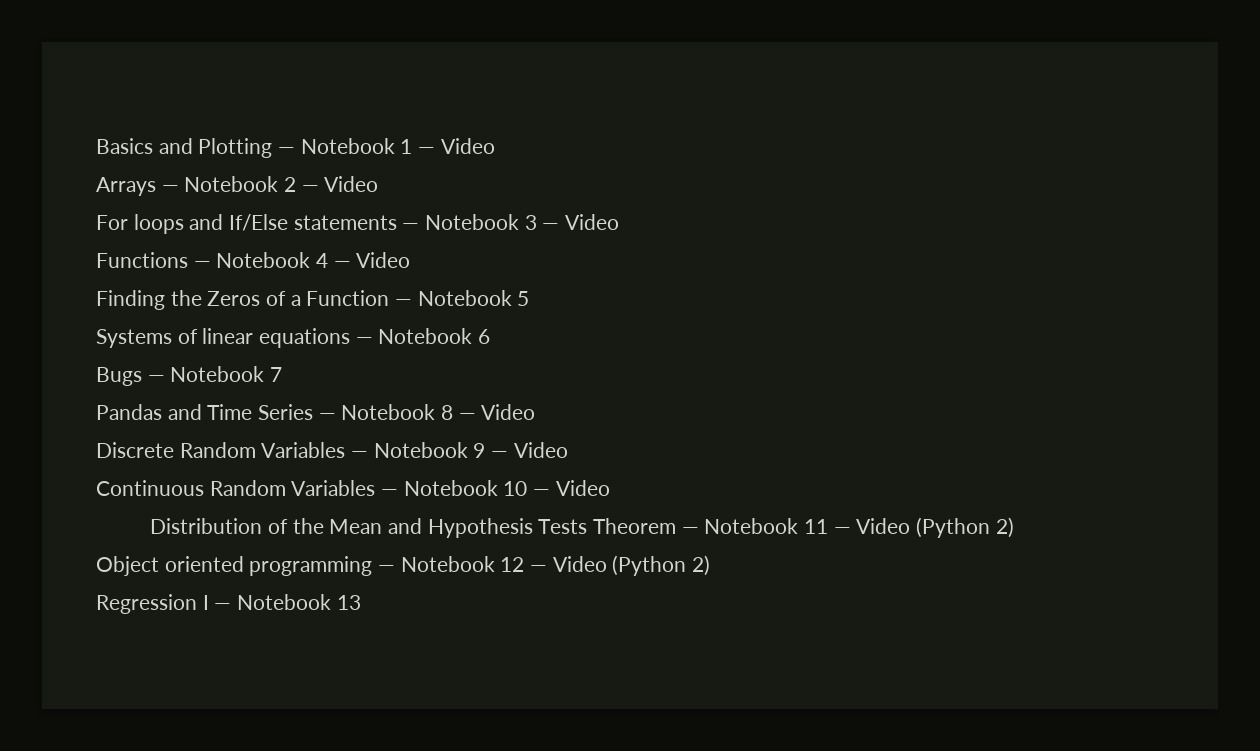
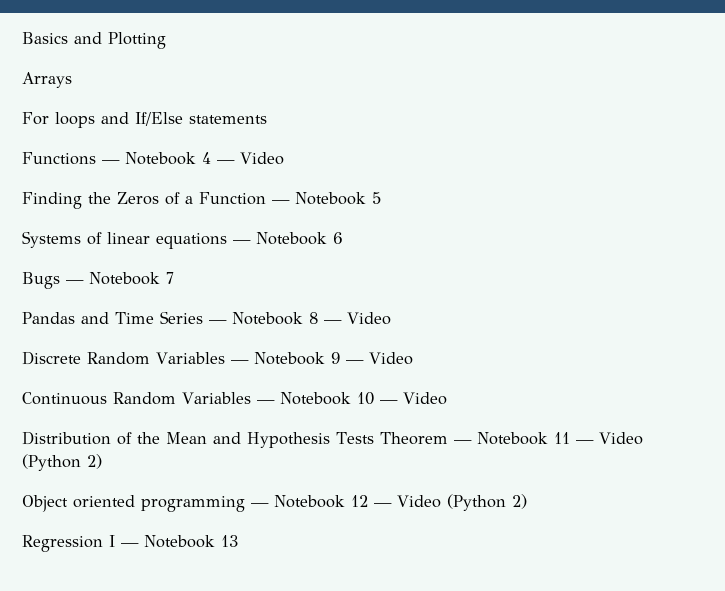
- Basics and Plotting — Notebook 1 — Video
- Arrays — Notebook 2 — Video
+ Basics and Plotting
+ Arrays
- For loops and If/Else statements — Notebook 3 — Video
+ For loops and If/Else statements

